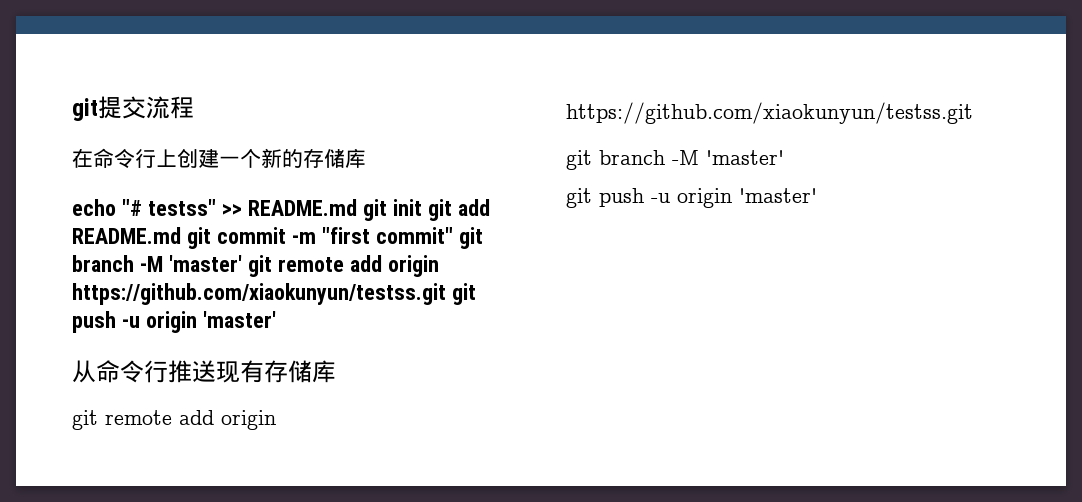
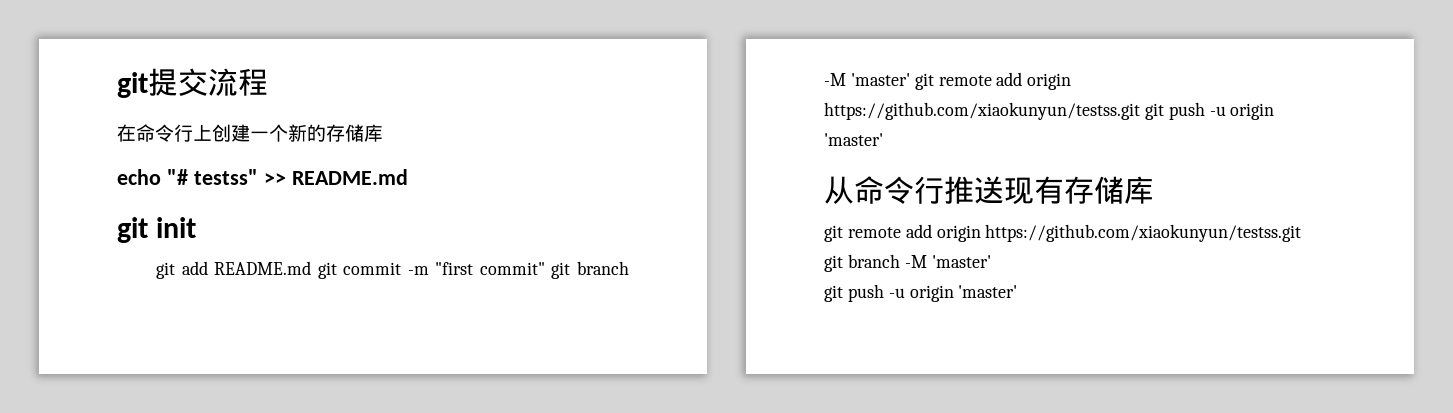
- echo "# testss" >> README.md git init git add README.md git commit -m "first commit" git branch -M 'master' git remote add origin https://github.com/xiaokunyun/testss.git git push -u origin 'master'
+ echo "# testss" >> README.md
+ git init
+ git add README.md git commit -m "first commit" git branch -M 'master' git remote add origin https://github.com/xiaokunyun/testss.git git push -u origin 'master'

